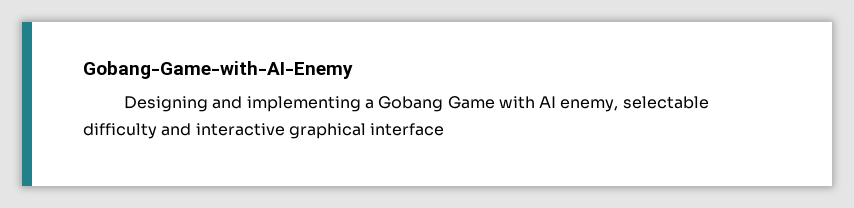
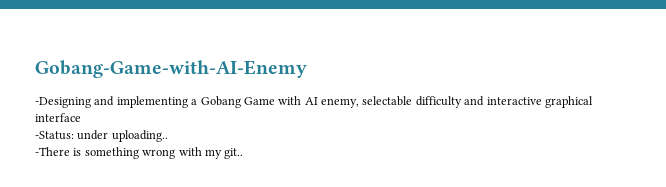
- Designing and implementing a Gobang Game with AI enemy, selectable difficulty and interactive graphical interface
+ -Designing and implementing a Gobang Game with AI enemy, selectable difficulty and interactive graphical interface
+ -Status: under uploading..
+ -There is something wrong with my git..

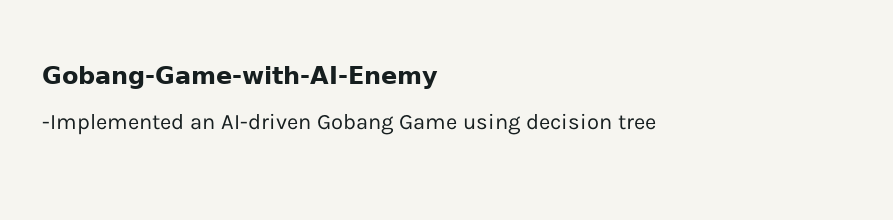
- -Designing and implementing a Gobang Game with AI enemy, selectable difficulty and interactive graphical interface
- -Status: under uploading..
- -There is something wrong with my git..
+ -Implemented an AI-driven Gobang Game using decision tree

